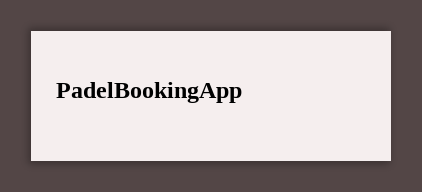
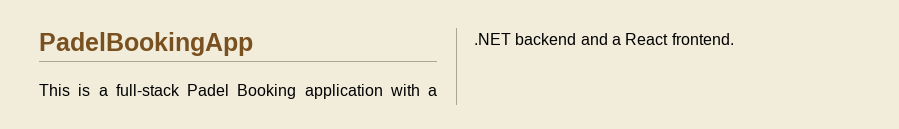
+ This is a full-stack Padel Booking application with a .NET backend and a React frontend.

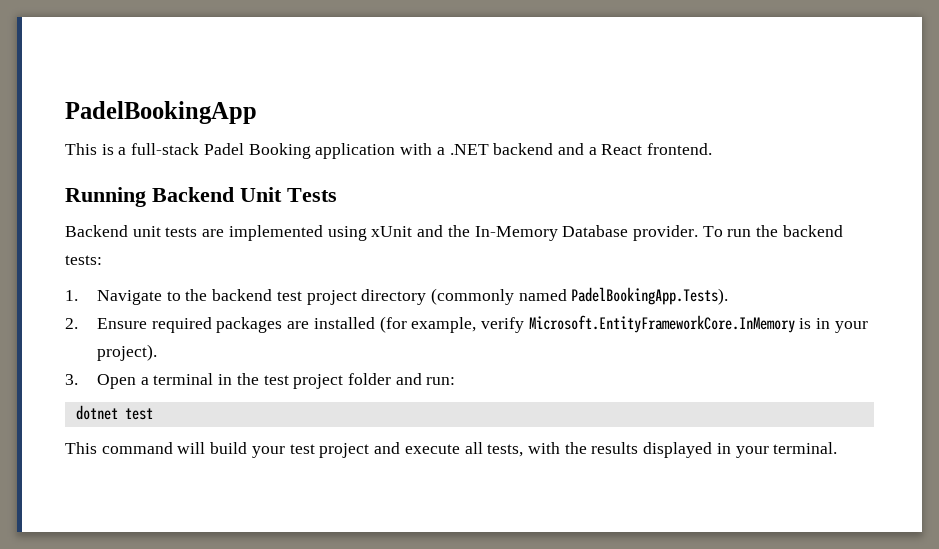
+ Running Backend Unit Tests
+ Backend unit tests are implemented using xUnit and the In-Memory Database provider. To run the backend tests:
+ 1. Navigate to the backend test project directory (commonly named PadelBookingApp.Tests).
+ 2. Ensure required packages are installed (for example, verify Microsoft.EntityFrameworkCore.InMemory is in your project).
+ 3. Open a terminal in the test project folder and run:
+ dotnet test
+ This command will build your test project and execute all tests, with the results displayed in your terminal.

